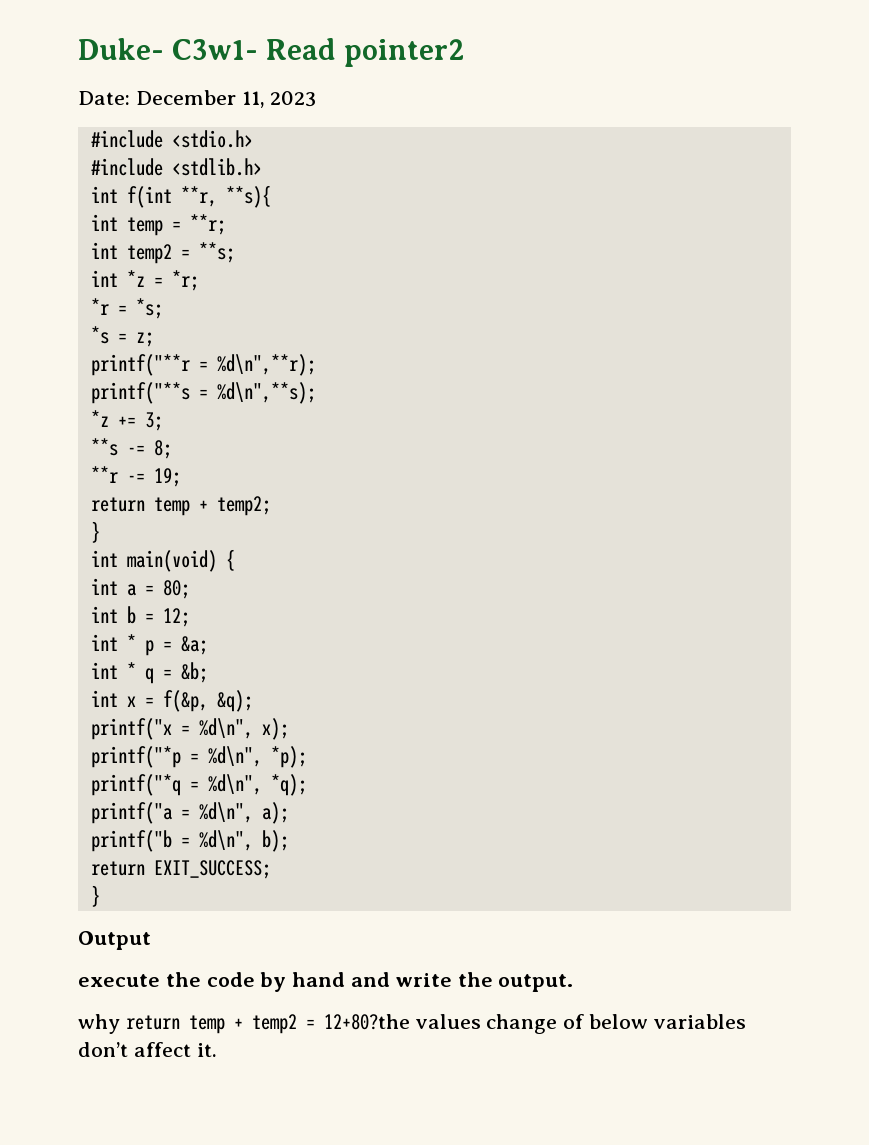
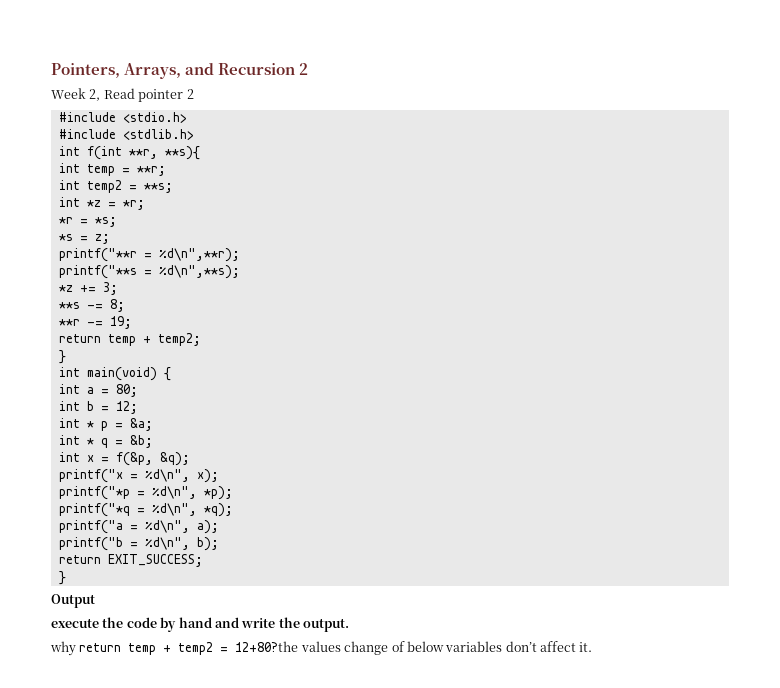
- Duke- C3w1- Read pointer2
- Date: December 11, 2023
+ Pointers, Arrays, and Recursion 2
+ Week 2, Read pointer 2

